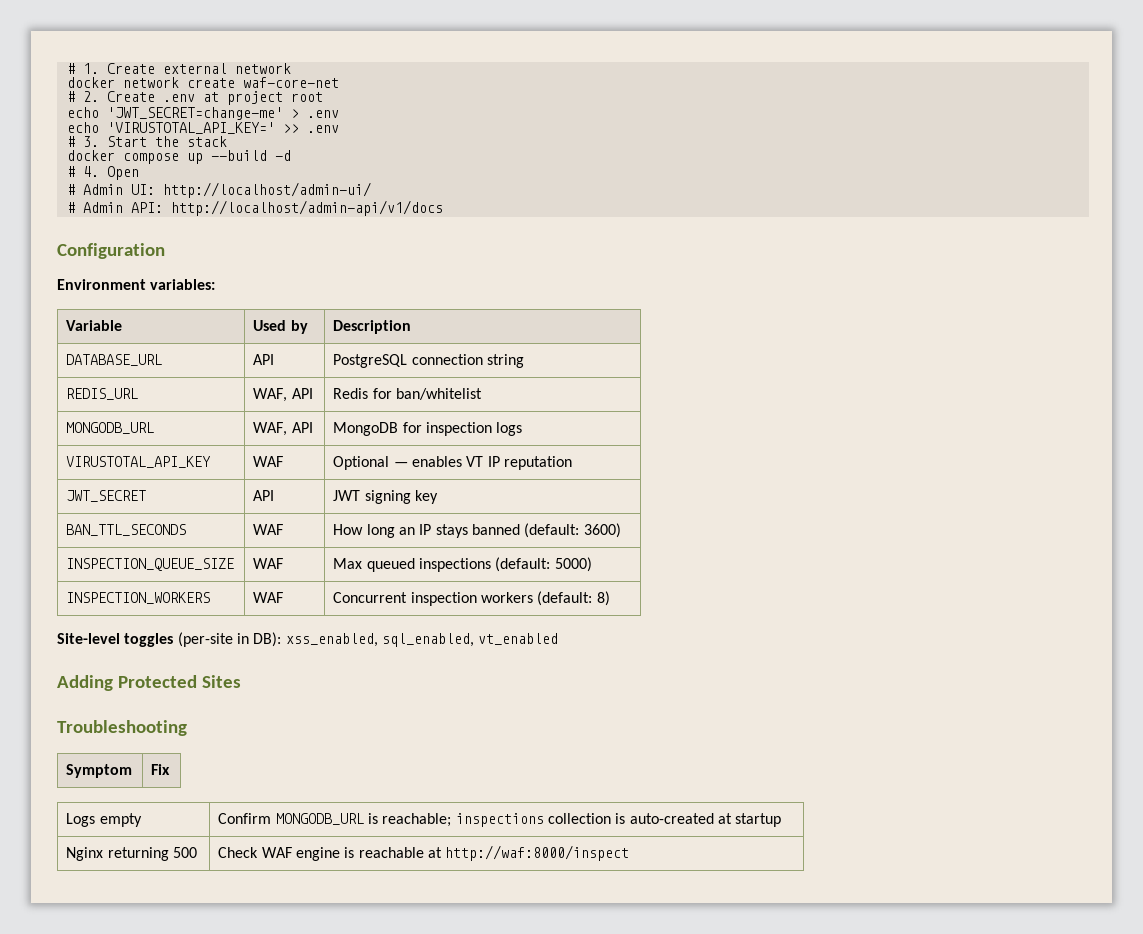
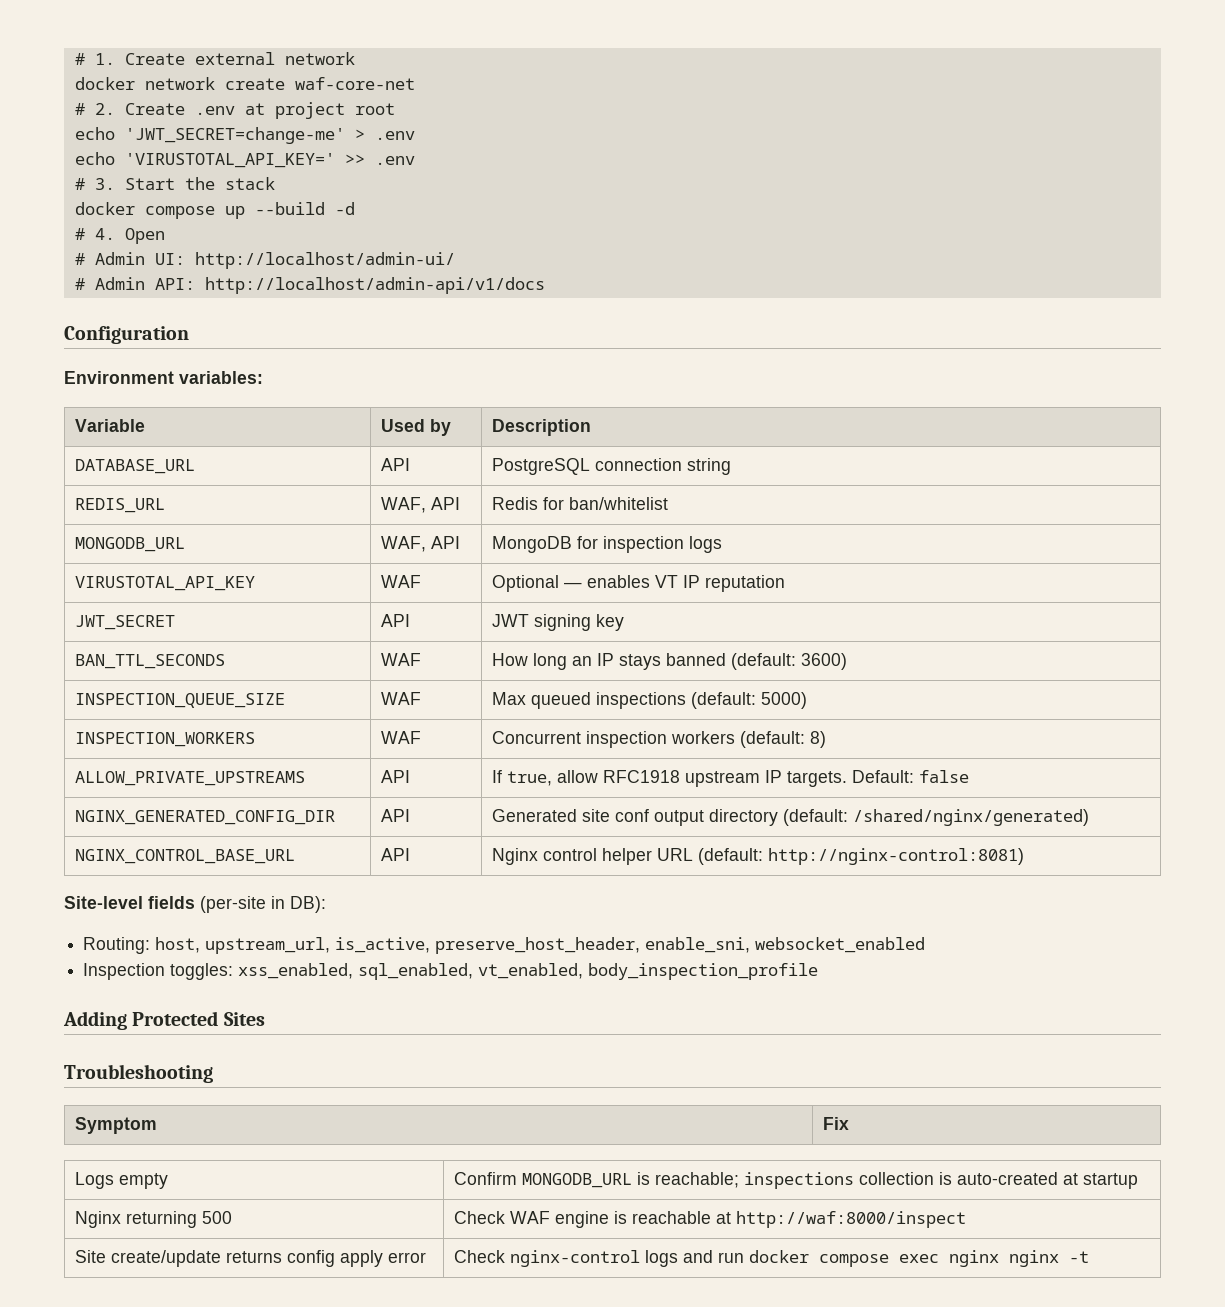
+ ALLOW_PRIVATE_UPSTREAMS | API | If true, allow RFC1918 upstream IP targets. Default: false
+ NGINX_GENERATED_CONFIG_DIR | API | Generated site conf output directory (default: /shared/nginx/generated)
+ NGINX_CONTROL_BASE_URL | API | Nginx control helper URL (default: http://nginx-control:8081)
- Site-level toggles (per-site in DB): xss_enabled, sql_enabled, vt_enabled
+ Site-level fields (per-site in DB):
+ Routing: host, upstream_url, is_active, preserve_host_header, enable_sni, websocket_enabled
+ Inspection toggles: xss_enabled, sql_enabled, vt_enabled, body_inspection_profile
+ Site create/update returns config apply error | Check nginx-control logs and run docker compose exec nginx nginx -t

